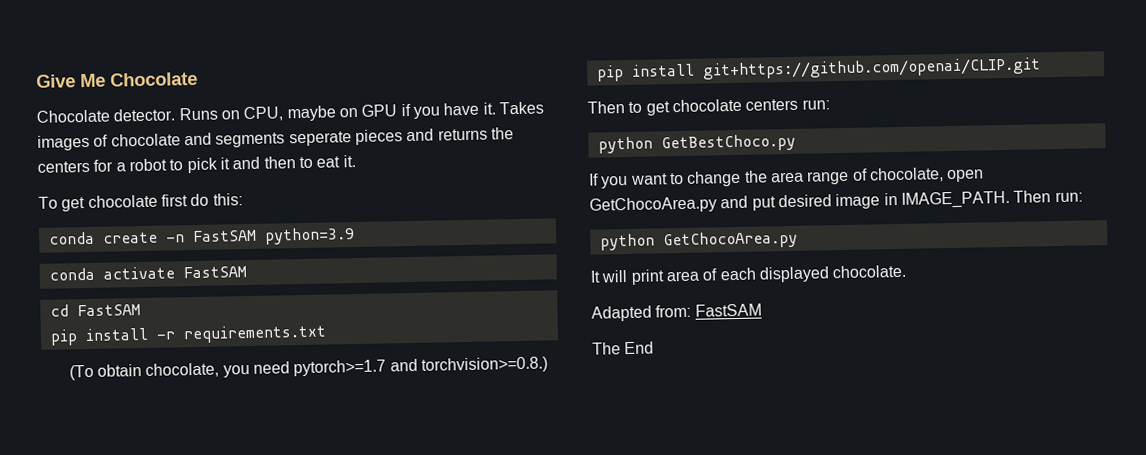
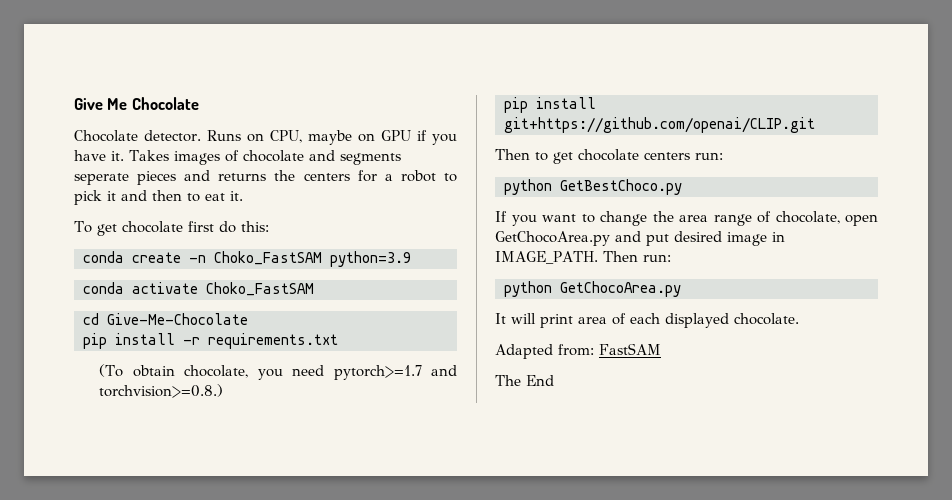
- conda create -n FastSAM python=3.9
+ conda create -n Choko_FastSAM python=3.9
- conda activate FastSAM
+ conda activate Choko_FastSAM
- cd FastSAM
+ cd Give-Me-Chocolate

